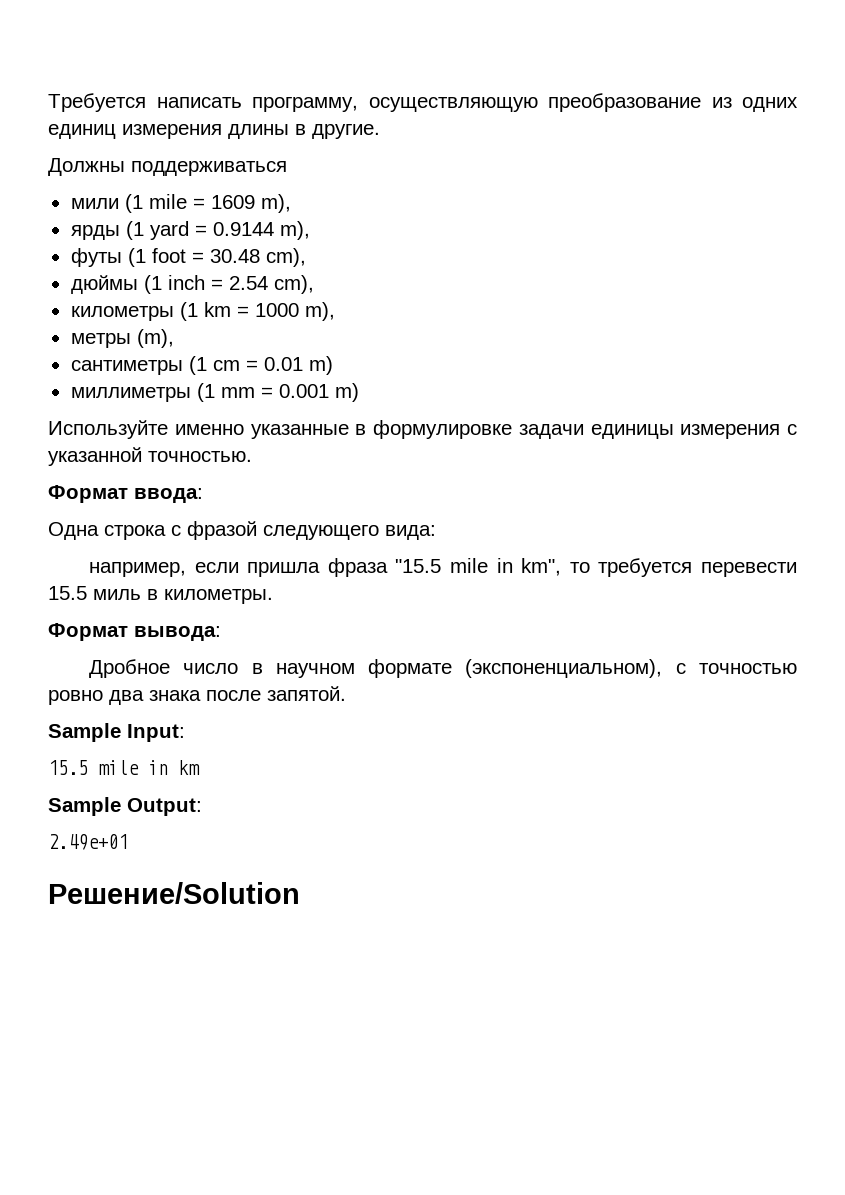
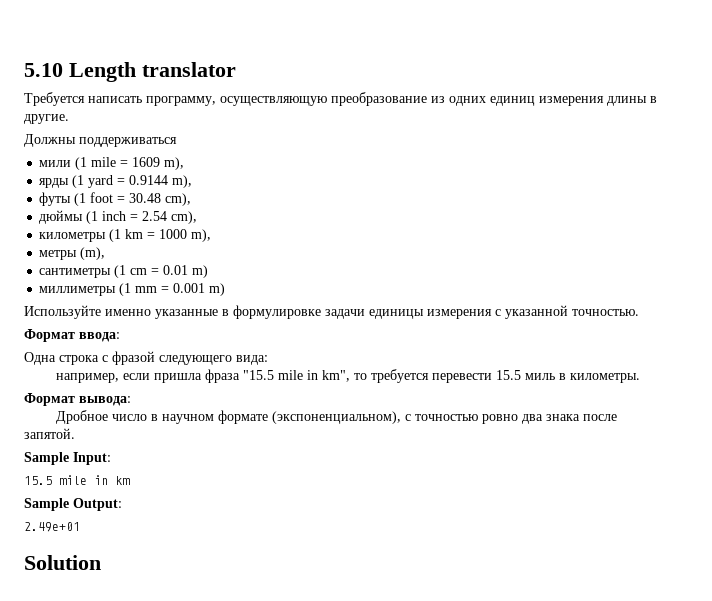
+ 5.10 Length translator
- Решение/Solution
+ Solution

